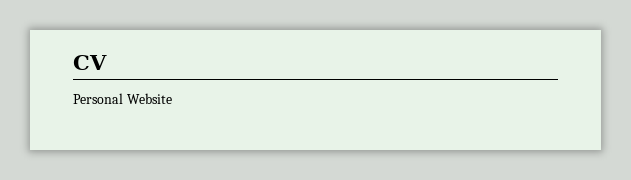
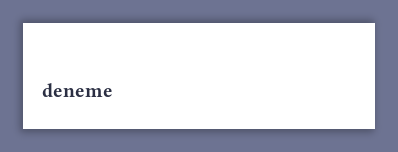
- CV
- Personal Website
+ deneme

